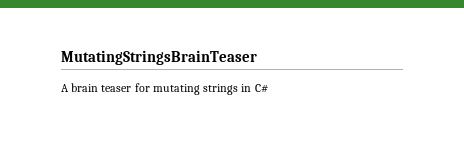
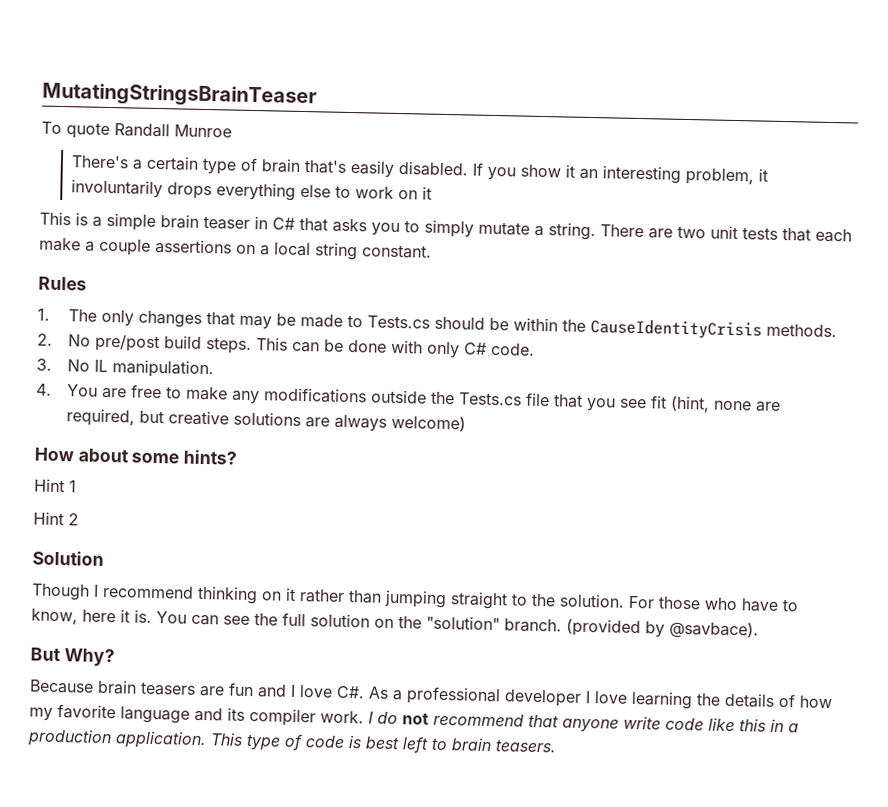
- A brain teaser for mutating strings in C#
+ To quote Randall Munroe
+ There's a certain type of brain that's easily disabled. If you show it an interesting problem, it involuntarily drops everything else to work on it
+ This is a simple brain teaser in C# that asks you to simply mutate a string. There are two unit tests that each make a couple assertions on a local string constant.
+ Rules
+ 1. The only changes that may be made to Tests.cs should be within the CauseIdentityCrisis methods.
+ 2. No pre/post build steps. This can be done with only C# code.
+ 3. No IL manipulation.
+ 4. You are free to make any modifications outside the Tests.cs file that you see fit (hint, none are required, but creative solutions are always welcome)
+ How about some hints?
+ Hint 1
+ Hint 2
+ Solution
+ Though I recommend thinking on it rather than jumping straight to the solution. For those who have to know, here it is. You can see the full solution on the "solution" branch. (provided by @savbace).
+ But Why?
+ Because brain teasers are fun and I love C#. As a professional developer I love learning the details of how my favorite language and its compiler work. I do not recommend that anyone write code like this in a production application. This type of code is best left to brain teasers.

